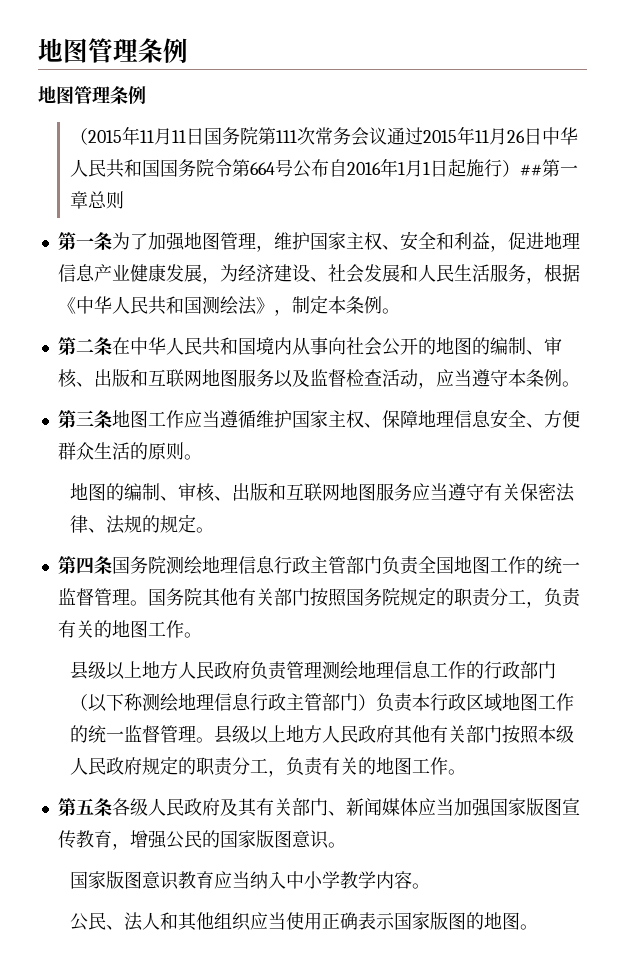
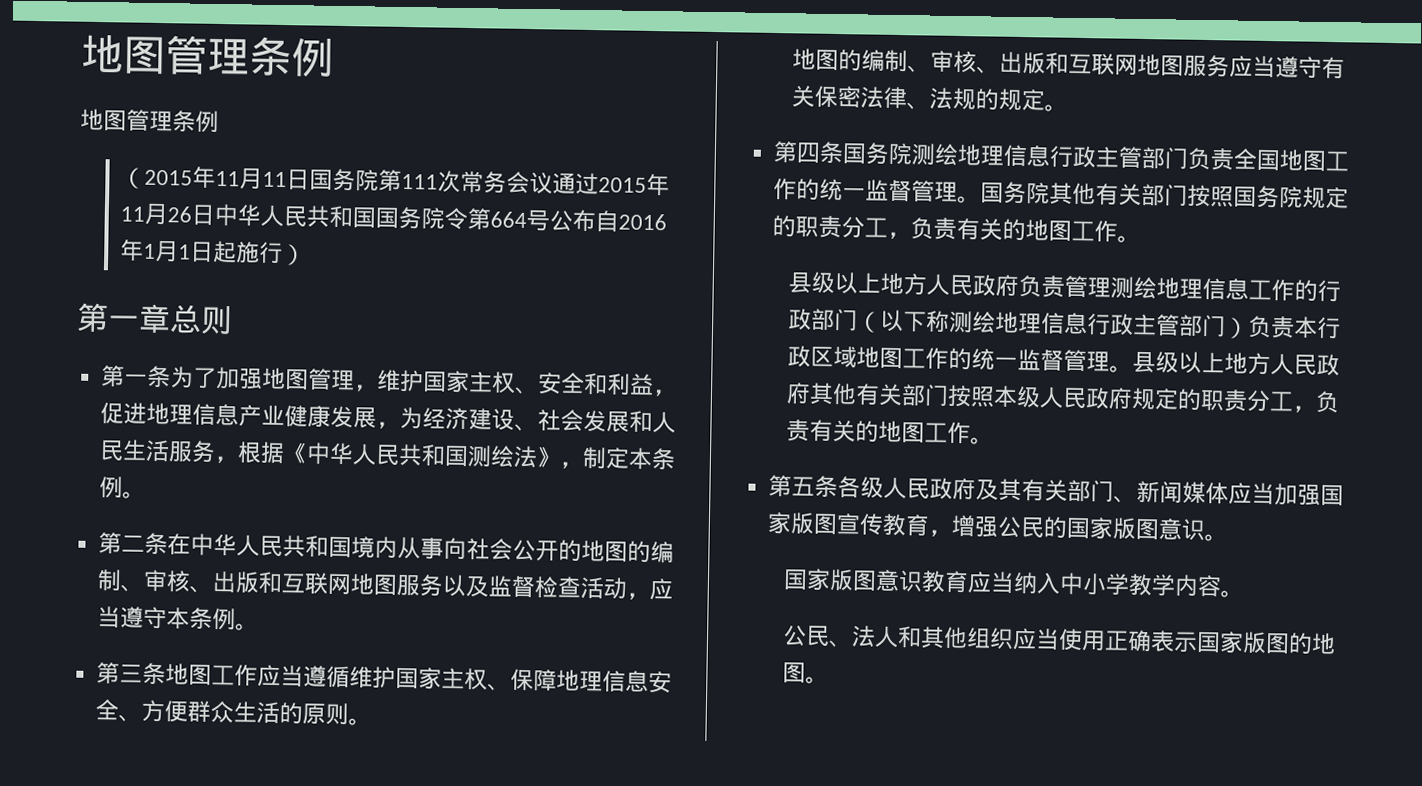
- （2015年11月11日国务院第111次常务会议通过2015年11月26日中华人民共和国国务院令第664号公布自2016年1月1日起施行）##第一章总则
+ （2015年11月11日国务院第111次常务会议通过2015年11月26日中华人民共和国国务院令第664号公布自2016年1月1日起施行）
+ 第一章总则

